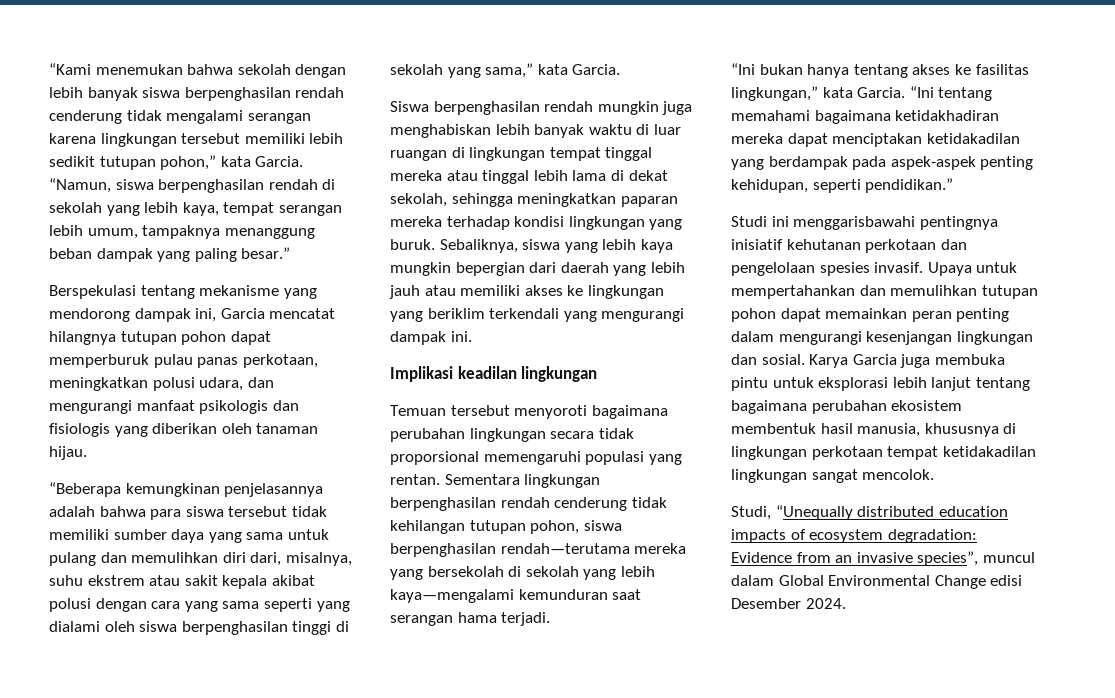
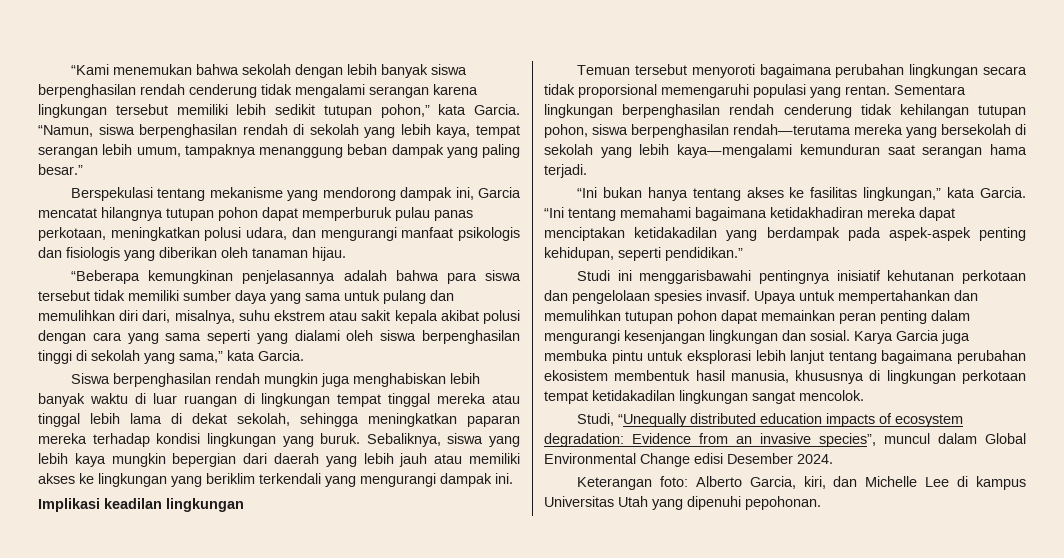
+ Keterangan foto: Alberto Garcia, kiri, dan Michelle Lee di kampus Universitas Utah yang dipenuhi pepohonan.

